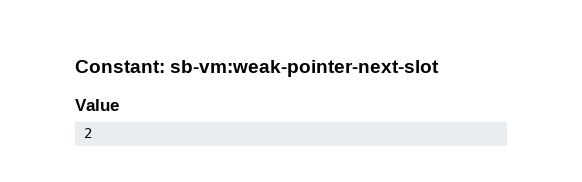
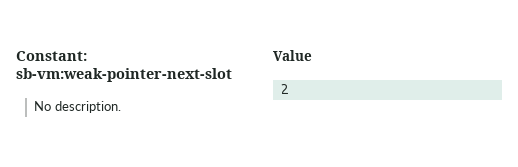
+ No description.

